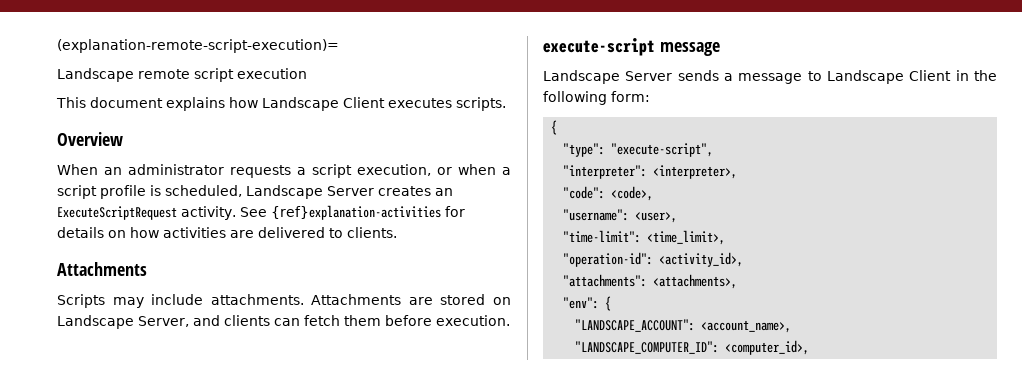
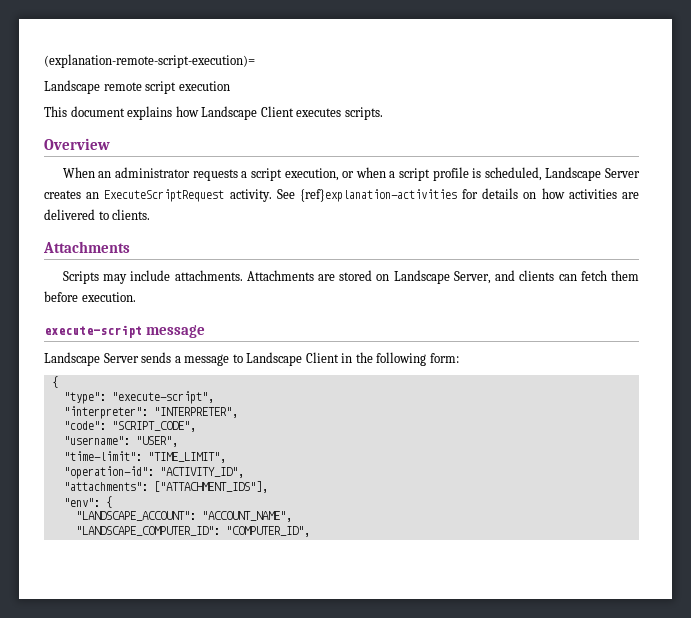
- "interpreter": <interpreter>,
+ "interpreter": "INTERPRETER",
- "code": <code>,
+ "code": "SCRIPT_CODE",
- "username": <user>,
+ "username": "USER",
- "time-limit": <time_limit>,
+ "time-limit": "TIME_LIMIT",
- "operation-id": <activity_id>,
+ "operation-id": "ACTIVITY_ID",
- "attachments": <attachments>,
+ "attachments": ["ATTACHMENT_IDS"],
- "LANDSCAPE_ACCOUNT": <account_name>,
+ "LANDSCAPE_ACCOUNT": "ACCOUNT_NAME",
- "LANDSCAPE_COMPUTER_ID": <computer_id>,
+ "LANDSCAPE_COMPUTER_ID": "COMPUTER_ID",

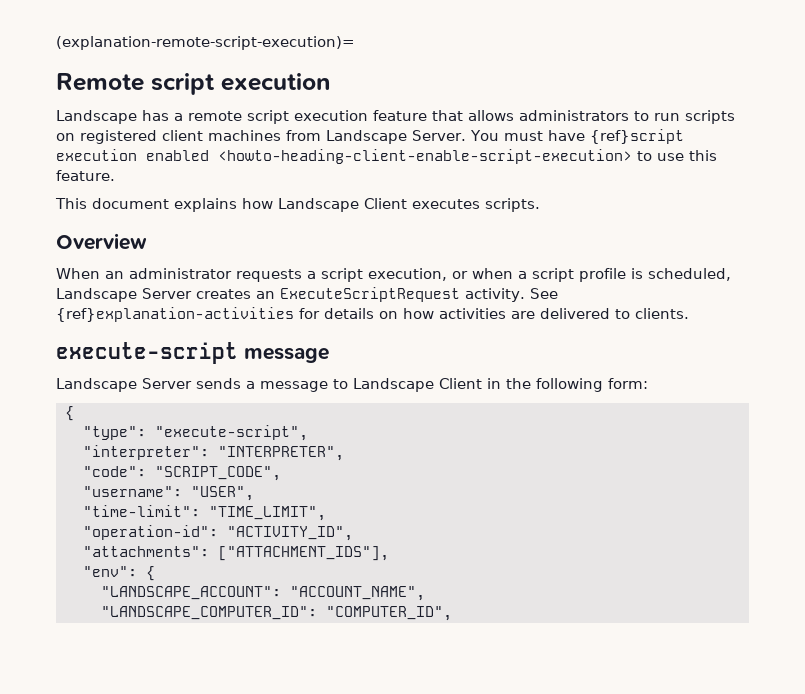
- Landscape remote script execution
+ Remote script execution
+ Landscape has a remote script execution feature that allows administrators to run scripts on registered client machines from Landscape Server. You must have {ref}script execution enabled <howto-heading-client-enable-script-execution> to use this feature.
  See {ref}explanation-activities for details on how activities are delivered to clients.
- Attachments
- Scripts may include attachments. Attachments are stored on Landscape Server, and clients can fetch them before execution.

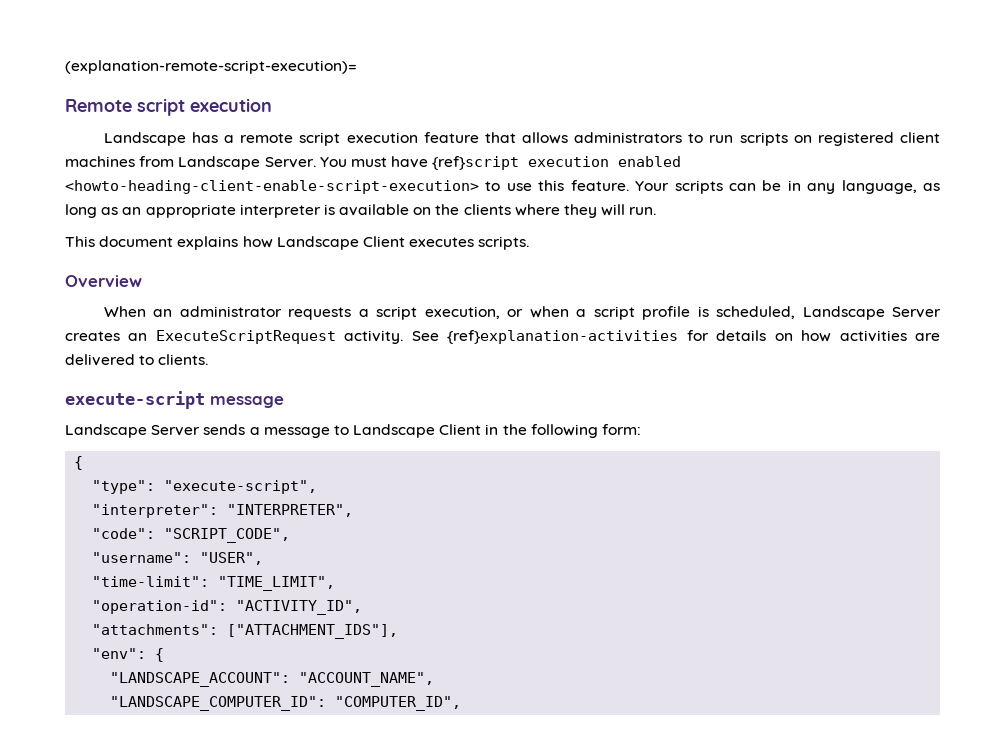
+ Your scripts can be in any language, as long as an appropriate interpreter is available on the clients where they will run.

